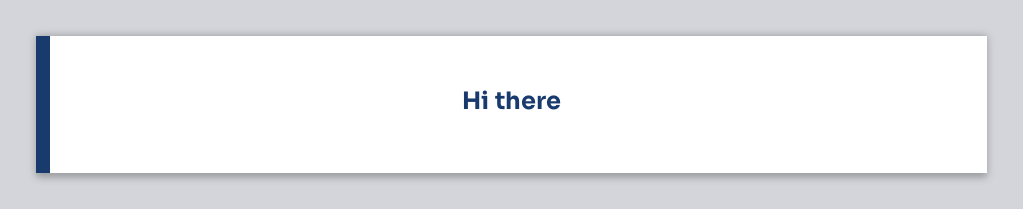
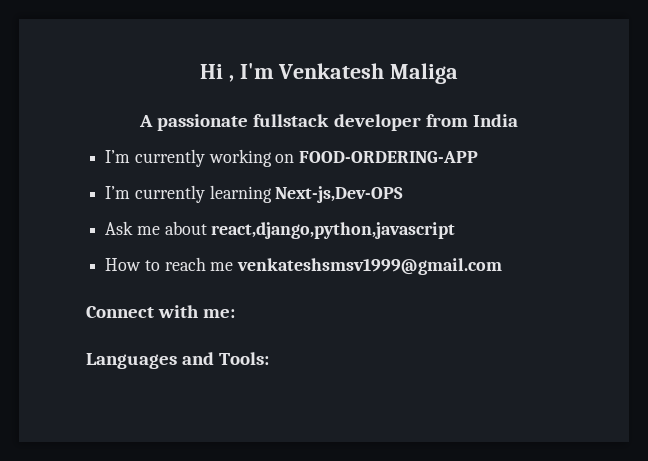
- Hi there
+ Hi , I'm Venkatesh Maliga
+ A passionate fullstack developer from India
+ I’m currently working on FOOD-ORDERING-APP
+ I’m currently learning Next-js,Dev-OPS
+ Ask me about react,django,python,javascript
+ How to reach me venkateshsmsv1999@gmail.com
+ Connect with me:
+ Languages and Tools:

